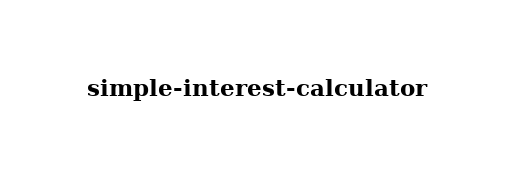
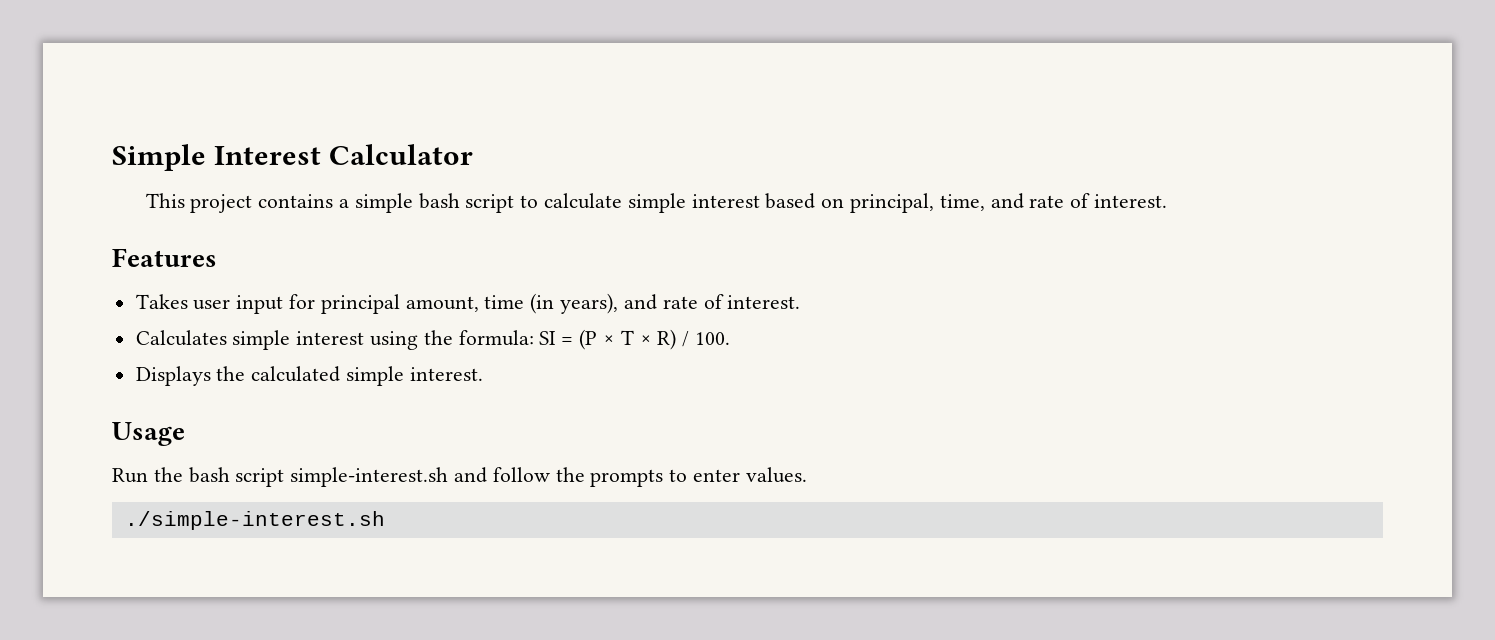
- simple-interest-calculator
+ Simple Interest Calculator
+ This project contains a simple bash script to calculate simple interest based on principal, time, and rate of interest.
+ Features
+ Takes user input for principal amount, time (in years), and rate of interest.
+ Calculates simple interest using the formula: SI = (P × T × R) / 100.
+ Displays the calculated simple interest.
+ Usage
+ Run the bash script simple-interest.sh and follow the prompts to enter values.
+ ./simple-interest.sh

